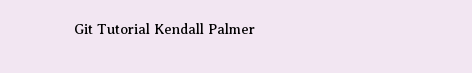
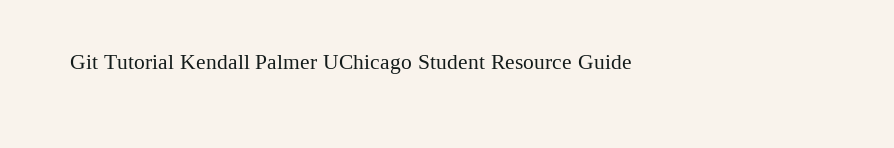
- Git Tutorial Kendall Palmer
+ Git Tutorial Kendall Palmer UChicago Student Resource Guide

